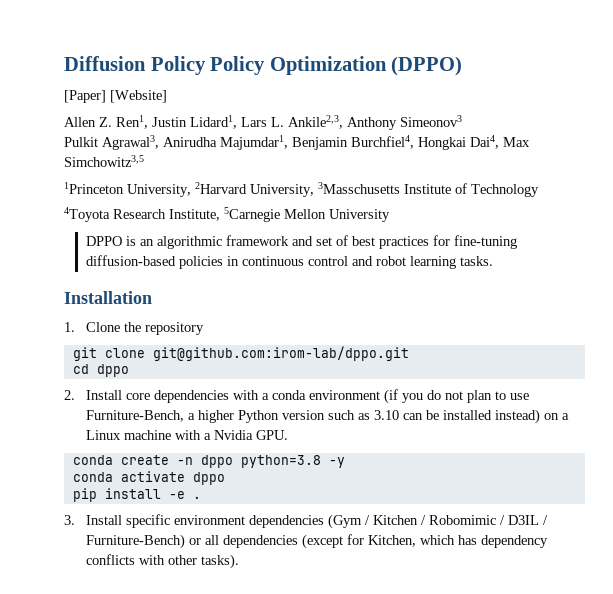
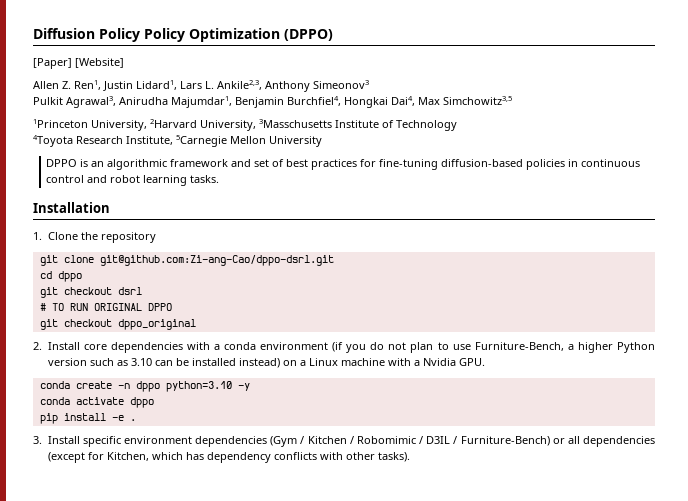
- git clone git@github.com:irom-lab/dppo.git
+ git clone git@github.com:Zi-ang-Cao/dppo-dsrl.git
+ git checkout dsrl
+ # TO RUN ORIGINAL DPPO
+ git checkout dppo_original
- conda create -n dppo python=3.8 -y
+ conda create -n dppo python=3.10 -y

